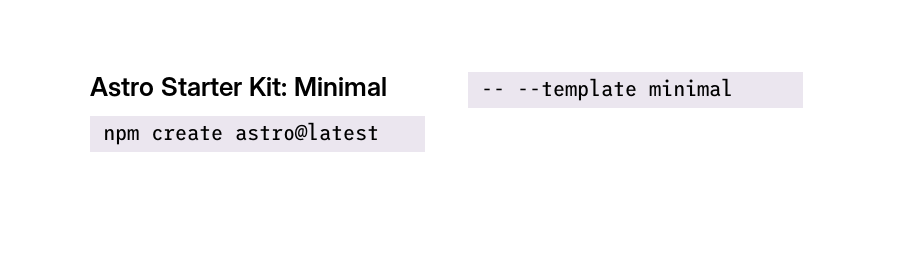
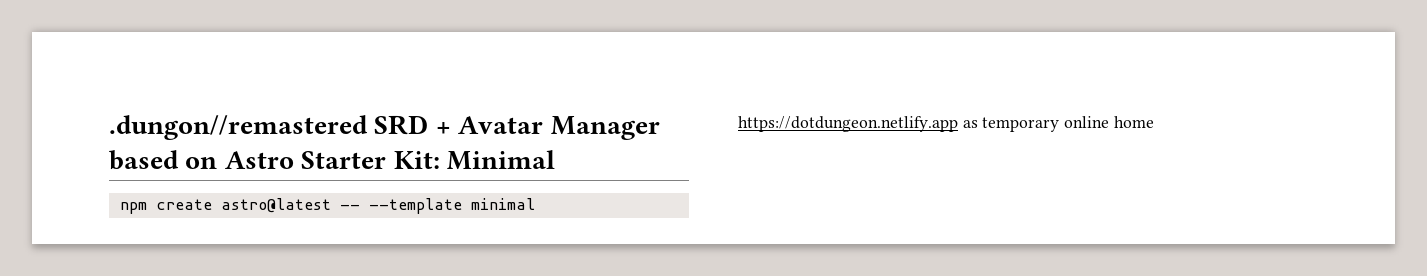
- Astro Starter Kit: Minimal
+ .dungon//remastered SRD + Avatar Manager based on Astro Starter Kit: Minimal
+ https://dotdungeon.netlify.app as temporary online home

